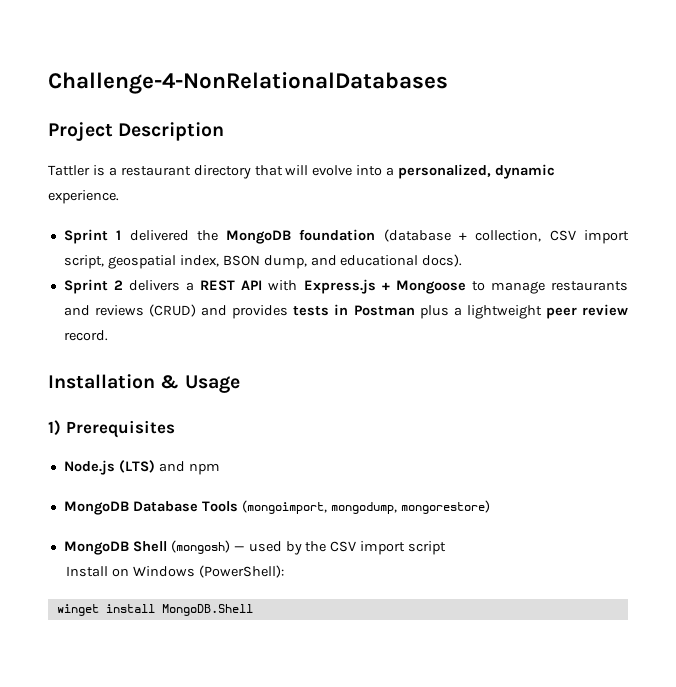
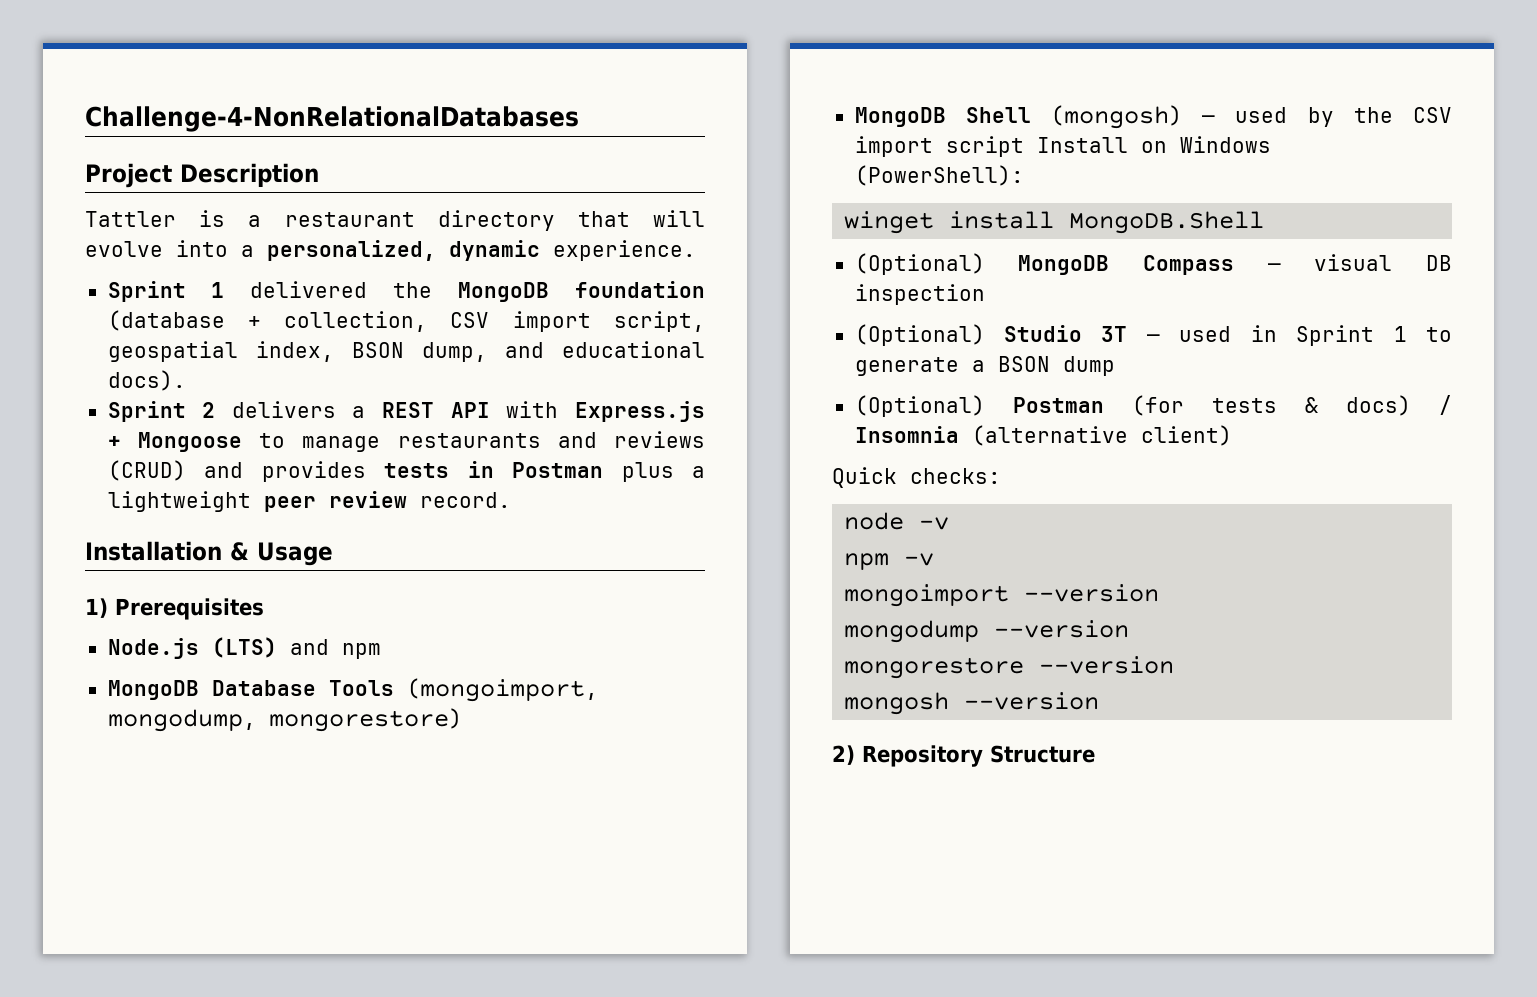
- MongoDB Shell (mongosh) — used by the CSV import script
- Install on Windows (PowerShell):
+ MongoDB Shell (mongosh) — used by the CSV import script Install on Windows (PowerShell):
+ (Optional) MongoDB Compass — visual DB inspection
+ (Optional) Studio 3T — used in Sprint 1 to generate a BSON dump
+ (Optional) Postman (for tests & docs) / Insomnia (alternative client)
+ Quick checks:
+ node -v
+ npm -v
+ mongoimport --version
+ mongodump --version
+ mongorestore --version
+ mongosh --version
+ 2) Repository Structure

